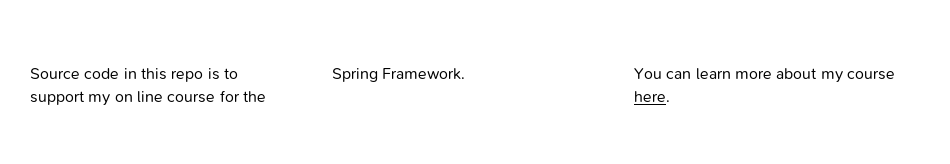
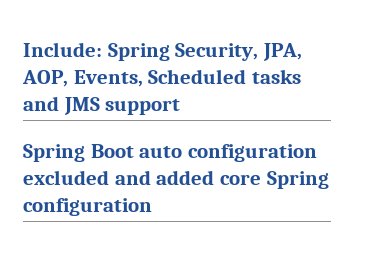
- Source code in this repo is to support my on line course for the Spring Framework.
- You can learn more about my course here.
+ Include: Spring Security, JPA, AOP, Events, Scheduled tasks and JMS support
+ Spring Boot auto configuration excluded and added core Spring configuration

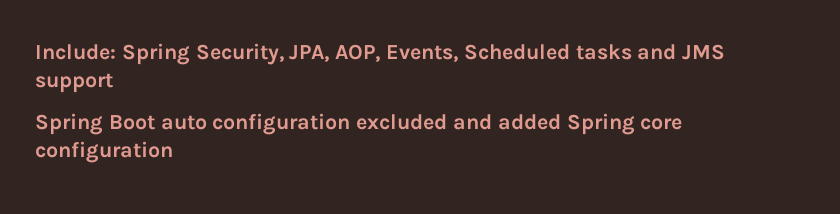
- Spring Boot auto configuration excluded and added core Spring configuration
+ Spring Boot auto configuration excluded and added Spring core configuration

